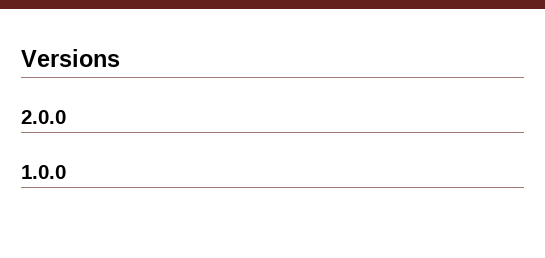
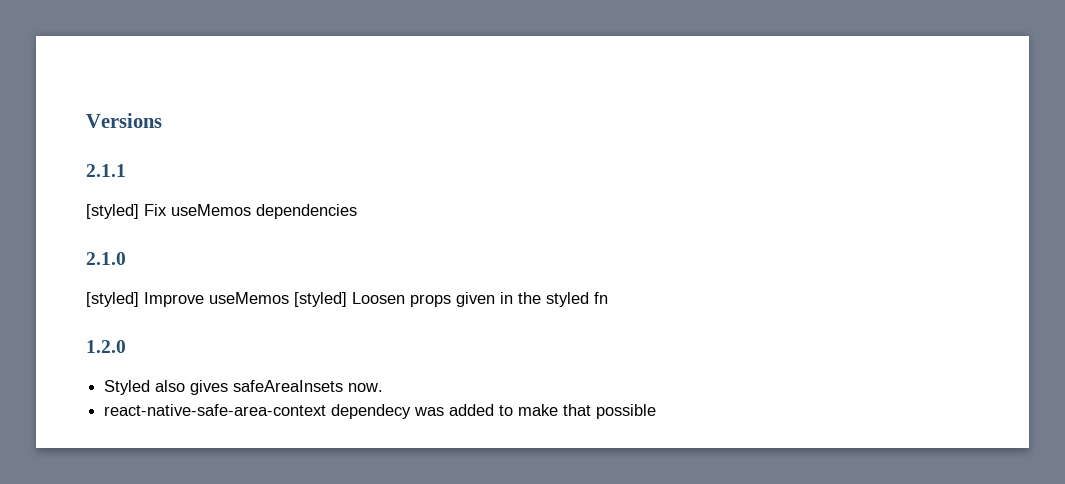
- 2.0.0
- 1.0.0
+ 2.1.1
+ [styled] Fix useMemos dependencies
+ 2.1.0
+ [styled] Improve useMemos [styled] Loosen props given in the styled fn
+ 1.2.0
+ Styled also gives safeAreaInsets now.
+ react-native-safe-area-context dependecy was added to make that possible

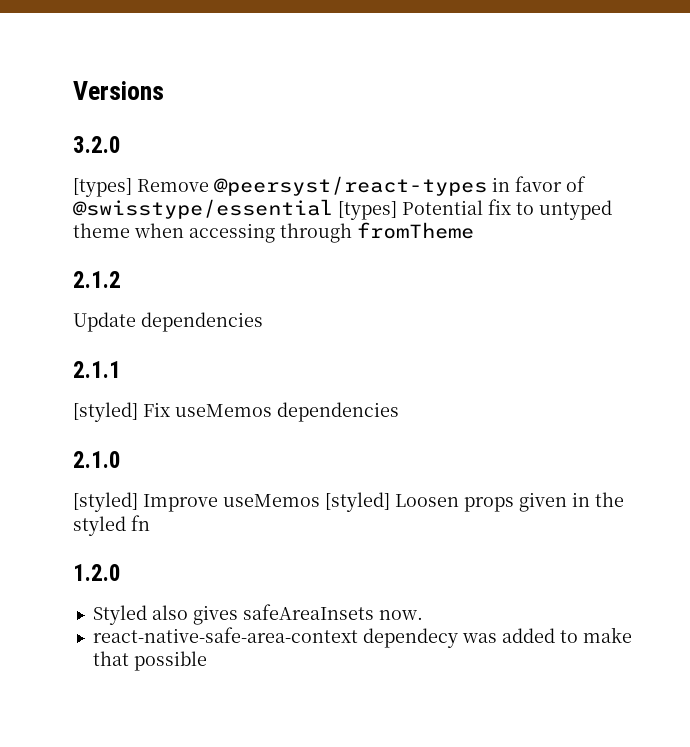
+ 3.2.0
+ [types] Remove @peersyst/react-types in favor of @swisstype/essential [types] Potential fix to untyped theme when accessing through fromTheme
+ 2.1.2
+ Update dependencies

